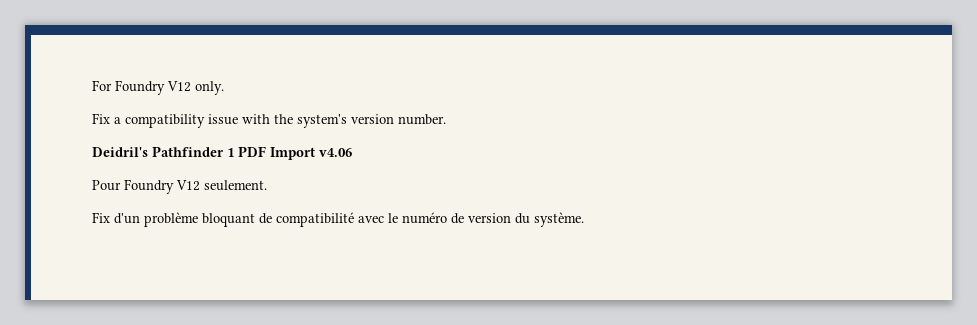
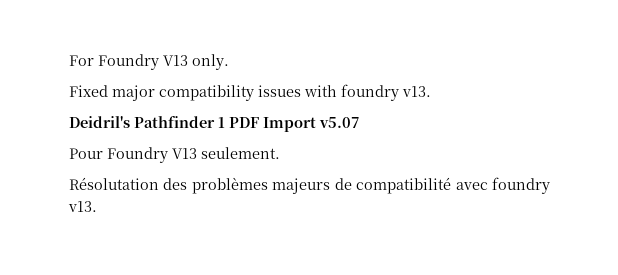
- For Foundry V12 only.
+ For Foundry V13 only.
- Fix a compatibility issue with the system's version number.
+ Fixed major compatibility issues with foundry v13.
- Deidril's Pathfinder 1 PDF Import v4.06
+ Deidril's Pathfinder 1 PDF Import v5.07
- Pour Foundry V12 seulement.
+ Pour Foundry V13 seulement.
- Fix d'un problème bloquant de compatibilité avec le numéro de version du système.
+ Résolutation des problèmes majeurs de compatibilité avec foundry v13.

